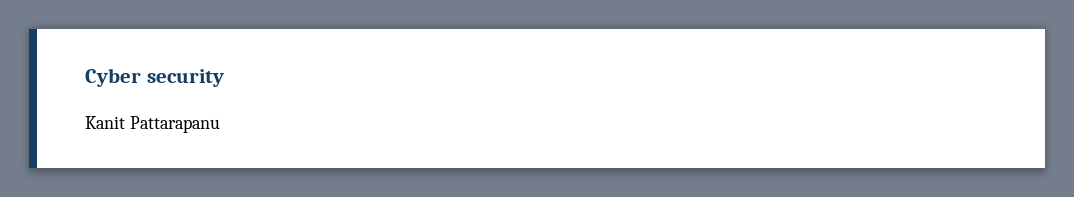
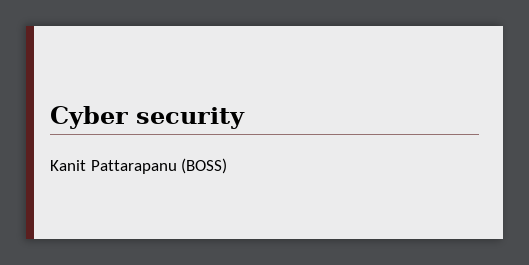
- Kanit Pattarapanu
+ Kanit Pattarapanu (BOSS)

